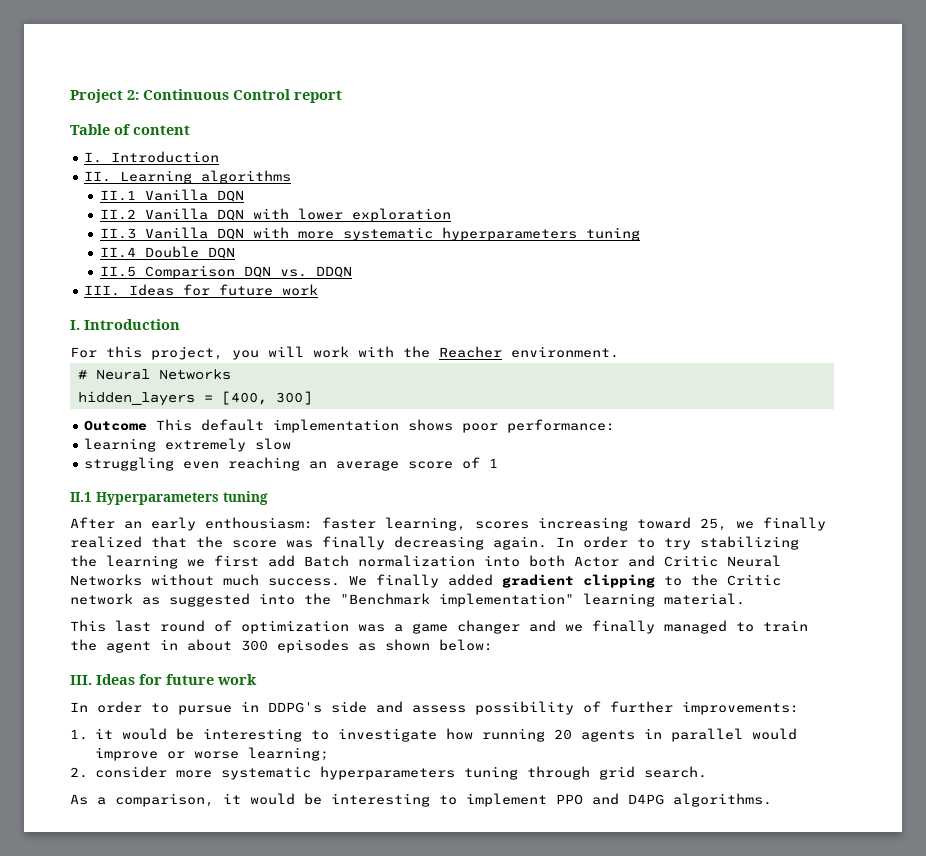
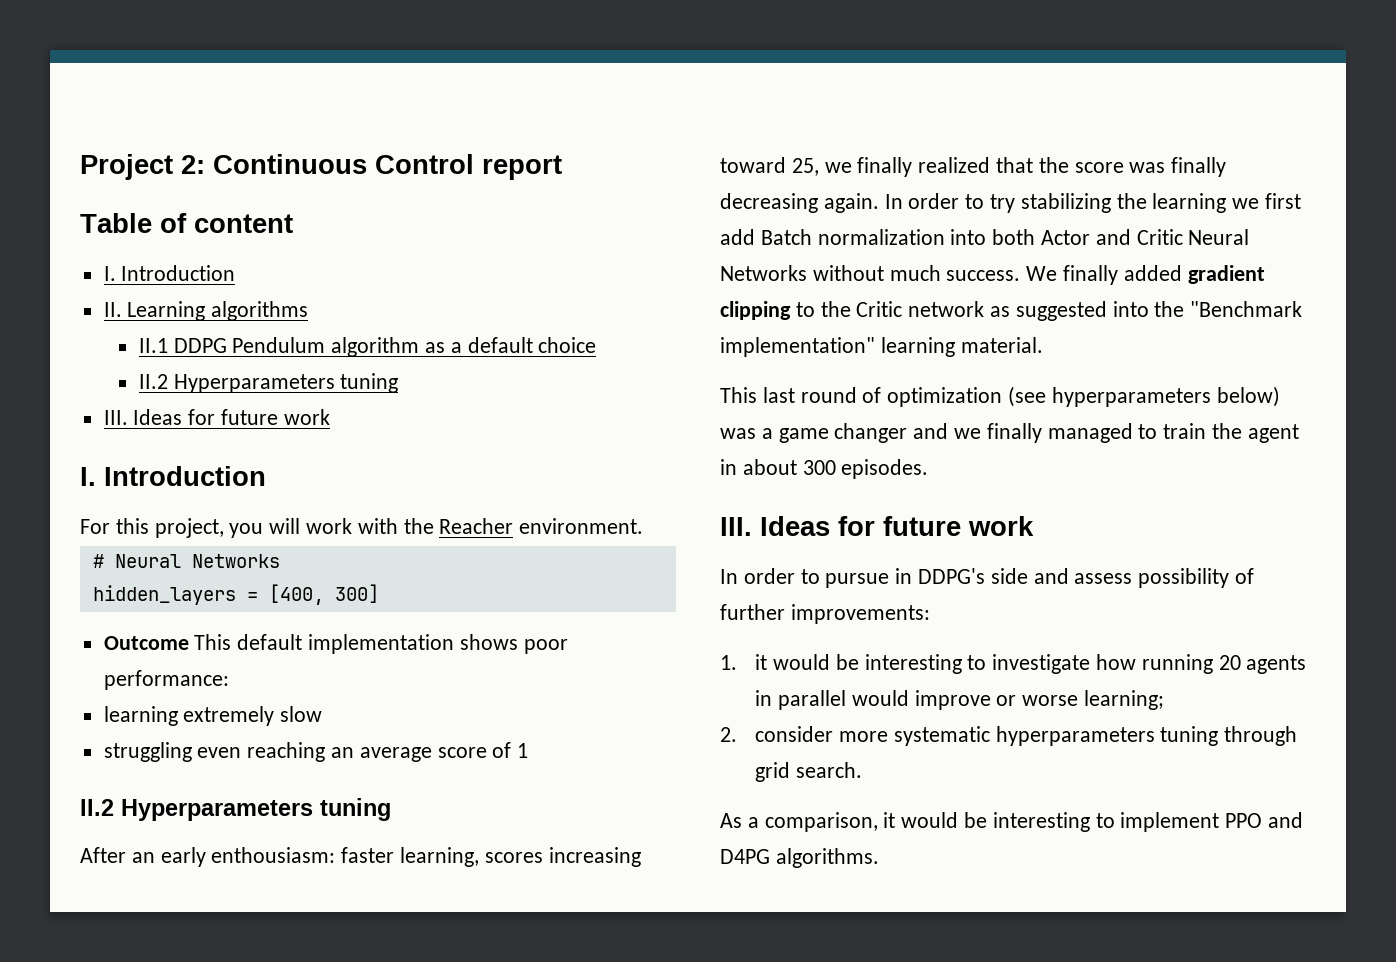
- II.1 Vanilla DQN
- II.2 Vanilla DQN with lower exploration
- II.3 Vanilla DQN with more systematic hyperparameters tuning
- II.4 Double DQN
- II.5 Comparison DQN vs. DDQN
+ II.1 DDPG Pendulum algorithm as a default choice
+ II.2 Hyperparameters tuning
  struggling even reaching an average score of 1
- II.1 Hyperparameters tuning
+ II.2 Hyperparameters tuning
- This last round of optimization was a game changer and we finally managed to train the agent in about 300 episodes as shown below:
+ This last round of optimization (see hyperparameters below) was a game changer and we finally managed to train the agent in about 300 episodes.

